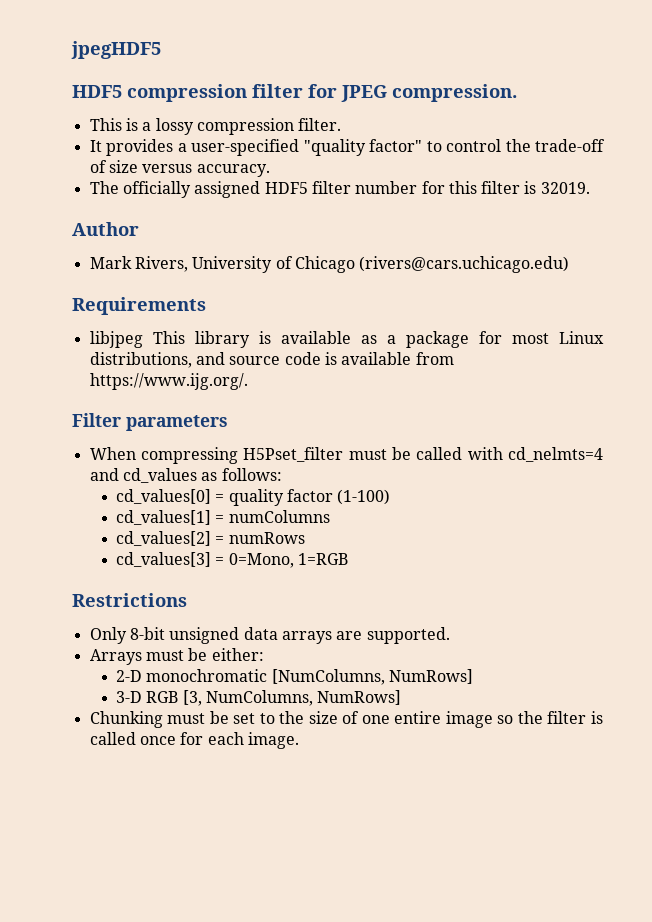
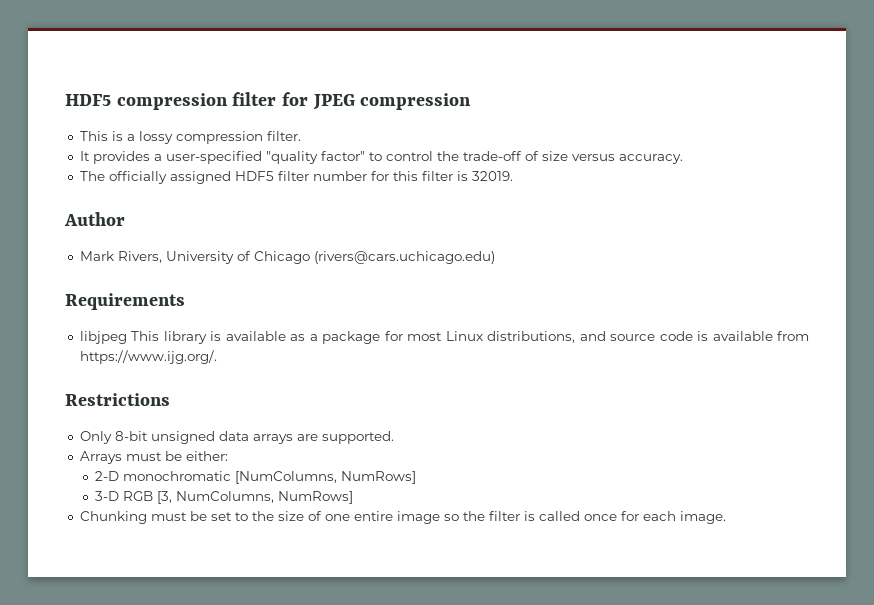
- jpegHDF5
- HDF5 compression filter for JPEG compression.
+ HDF5 compression filter for JPEG compression
- Filter parameters
- When compressing H5Pset_filter must be called with cd_nelmts=4 and cd_values as follows:
- cd_values[0] = quality factor (1-100)
- cd_values[1] = numColumns
- cd_values[2] = numRows
- cd_values[3] = 0=Mono, 1=RGB

